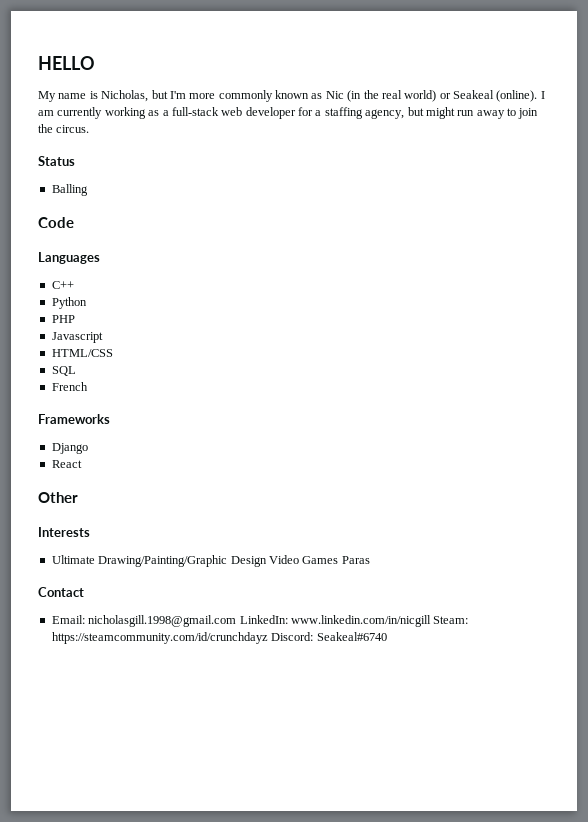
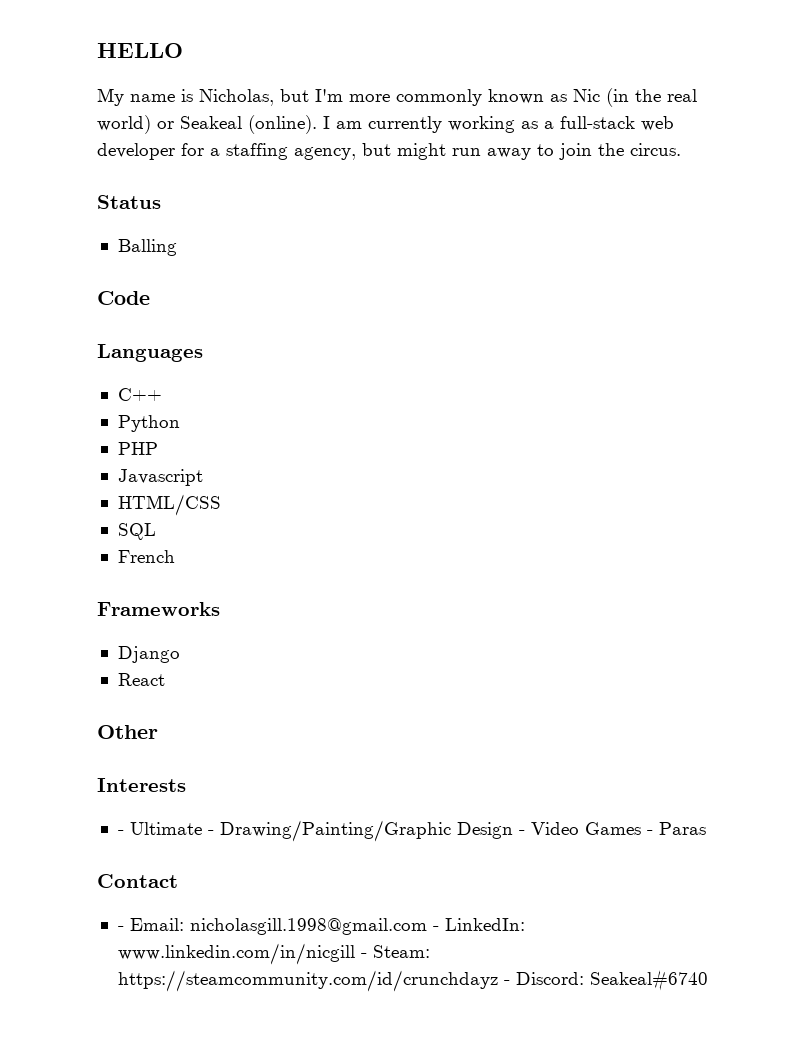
- Ultimate Drawing/Painting/Graphic Design Video Games Paras
+ - Ultimate - Drawing/Painting/Graphic Design - Video Games - Paras
- Email: nicholasgill.1998@gmail.com LinkedIn: www.linkedin.com/in/nicgill Steam: https://steamcommunity.com/id/crunchdayz Discord: Seakeal#6740
+ - Email: nicholasgill.1998@gmail.com - LinkedIn: www.linkedin.com/in/nicgill - Steam: https://steamcommunity.com/id/crunchdayz - Discord: Seakeal#6740

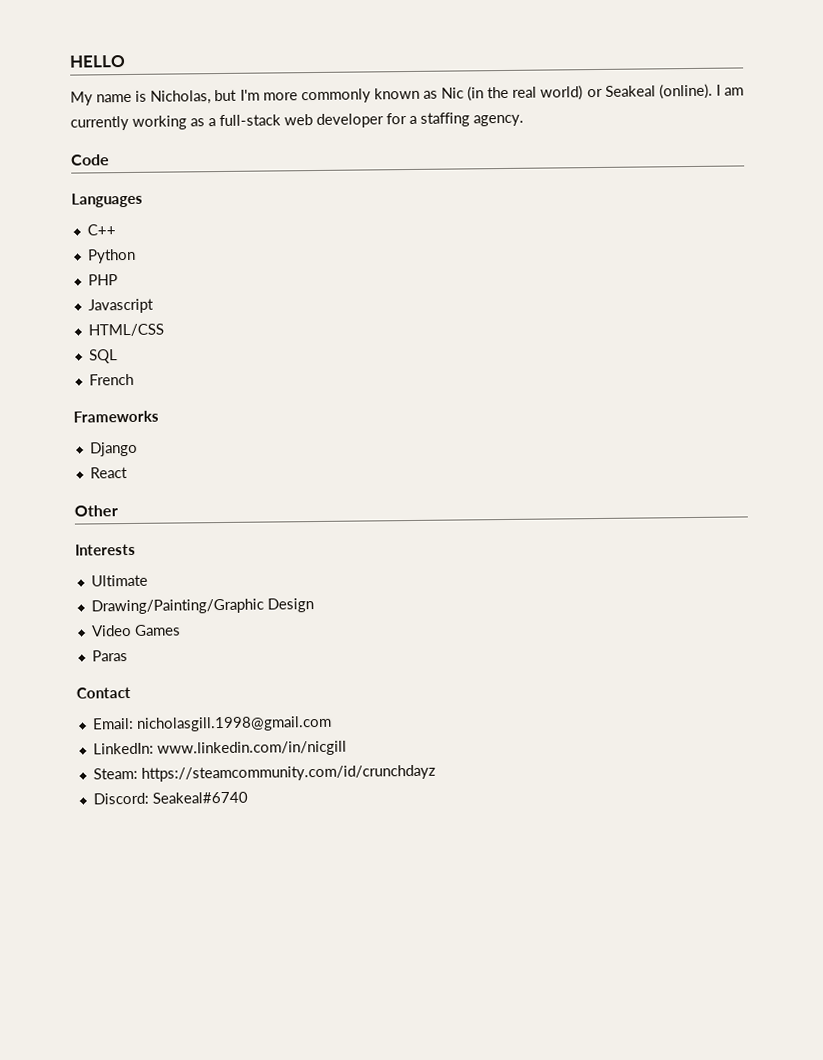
- I am currently working as a full-stack web developer for a staffing agency, but might run away to join the circus.
- Status
- Balling
+ I am currently working as a full-stack web developer for a staffing agency.
- - Ultimate - Drawing/Painting/Graphic Design - Video Games - Paras
+ Ultimate
+ Drawing/Painting/Graphic Design
+ Video Games
+ Paras
- - Email: nicholasgill.1998@gmail.com - LinkedIn: www.linkedin.com/in/nicgill - Steam: https://steamcommunity.com/id/crunchdayz - Discord: Seakeal#6740
+ Email: nicholasgill.1998@gmail.com
+ LinkedIn: www.linkedin.com/in/nicgill
+ Steam: https://steamcommunity.com/id/crunchdayz
+ Discord: Seakeal#6740

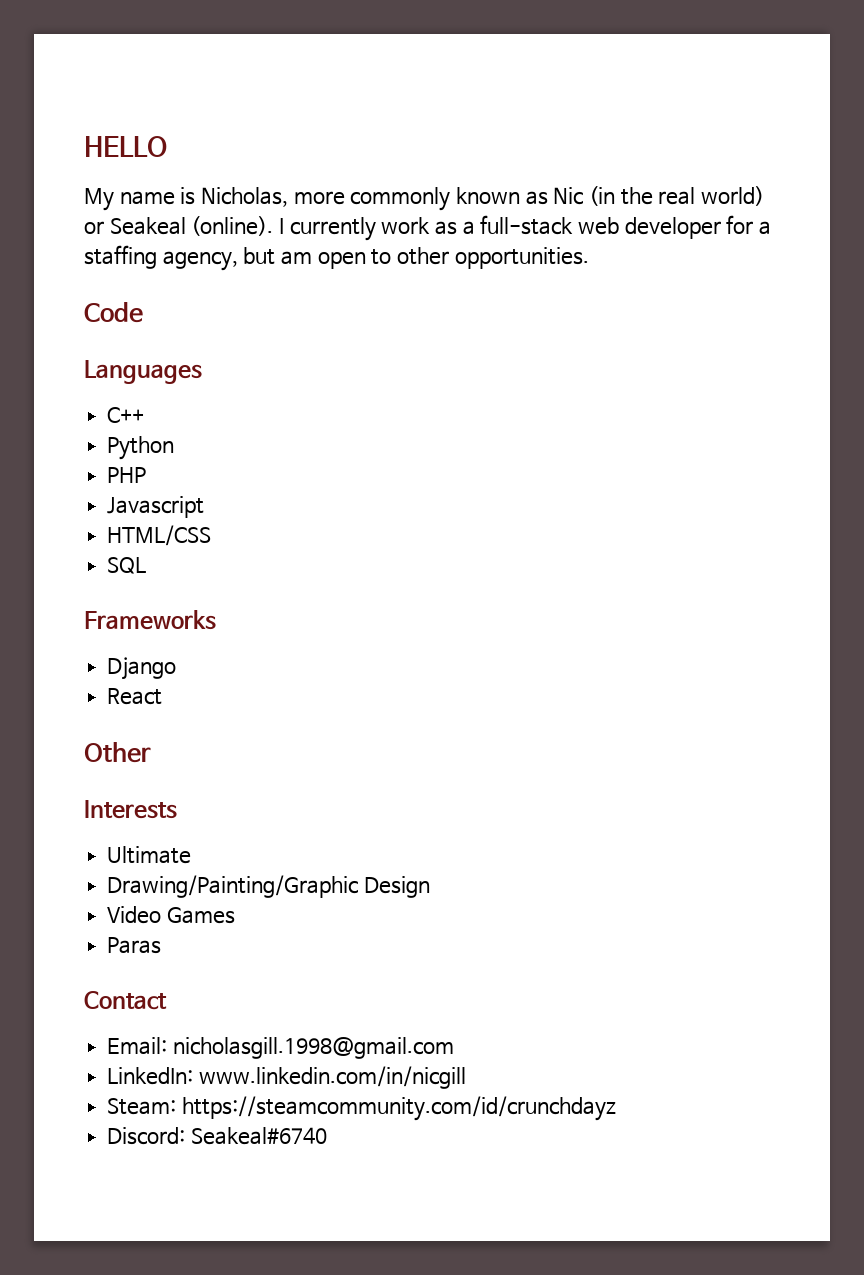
- My name is Nicholas, but I'm more commonly known as Nic (in the real world) or Seakeal (online).
+ My name is Nicholas, more commonly known as Nic (in the real world) or Seakeal (online).
- I am currently working as a full-stack web developer for a staffing agency.
+ I currently work as a full-stack web developer for a staffing agency, but am open to other opportunities.
- French

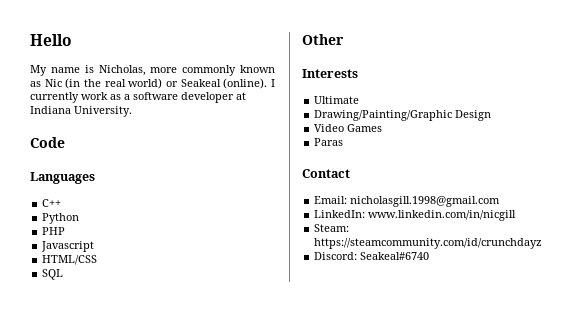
- HELLO
+ Hello
- I currently work as a full-stack web developer for a staffing agency, but am open to other opportunities.
+ I currently work as a software developer at Indiana University.
- Frameworks
- Django
- React

